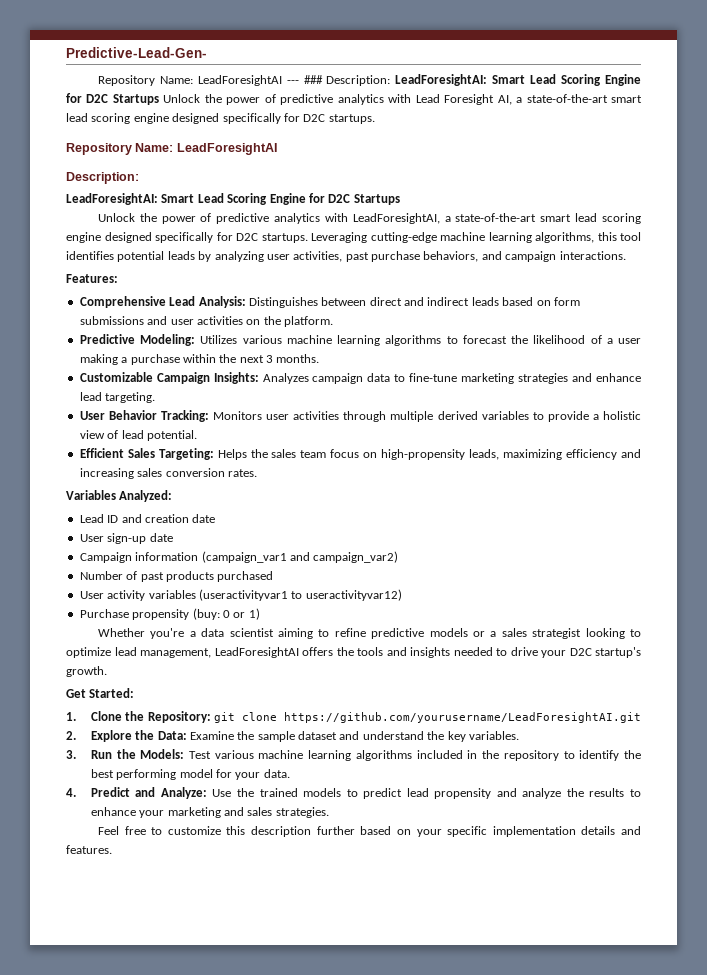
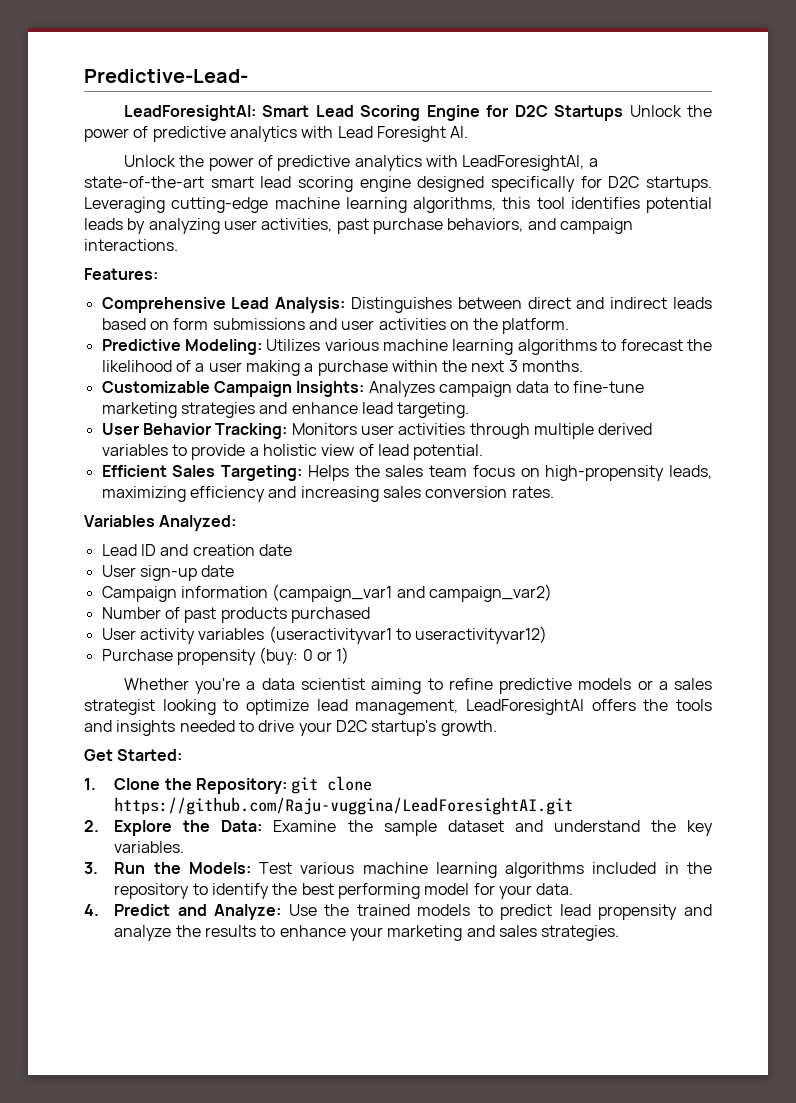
- Predictive-Lead-Gen-
- Repository Name: LeadForesightAI --- ### Description: LeadForesightAI: Smart Lead Scoring Engine for D2C Startups Unlock the power of predictive analytics with Lead Foresight AI, a state-of-the-art smart lead scoring engine designed specifically for D2C startups.
- Repository Name: LeadForesightAI
- Description:
- LeadForesightAI: Smart Lead Scoring Engine for D2C Startups
+ Predictive-Lead-
+ LeadForesightAI: Smart Lead Scoring Engine for D2C Startups Unlock the power of predictive analytics with Lead Foresight AI.
- 1. Clone the Repository: git clone https://github.com/yourusername/LeadForesightAI.git
+ 1. Clone the Repository: git clone https://github.com/Raju-vuggina/LeadForesightAI.git
- Feel free to customize this description further based on your specific implementation details and features.

